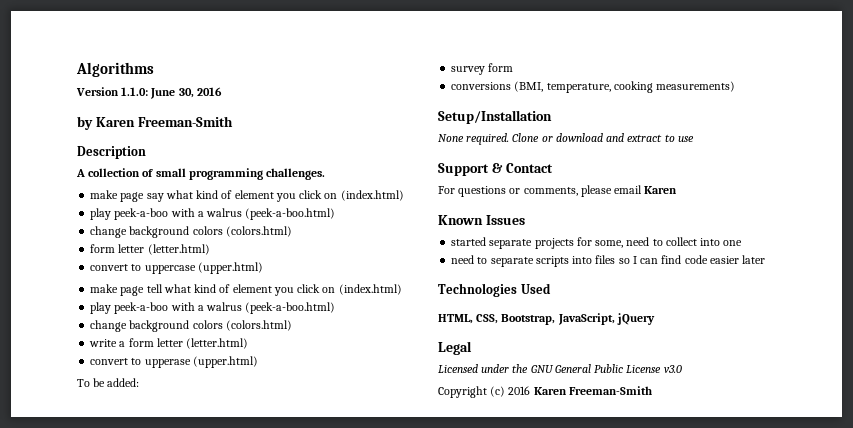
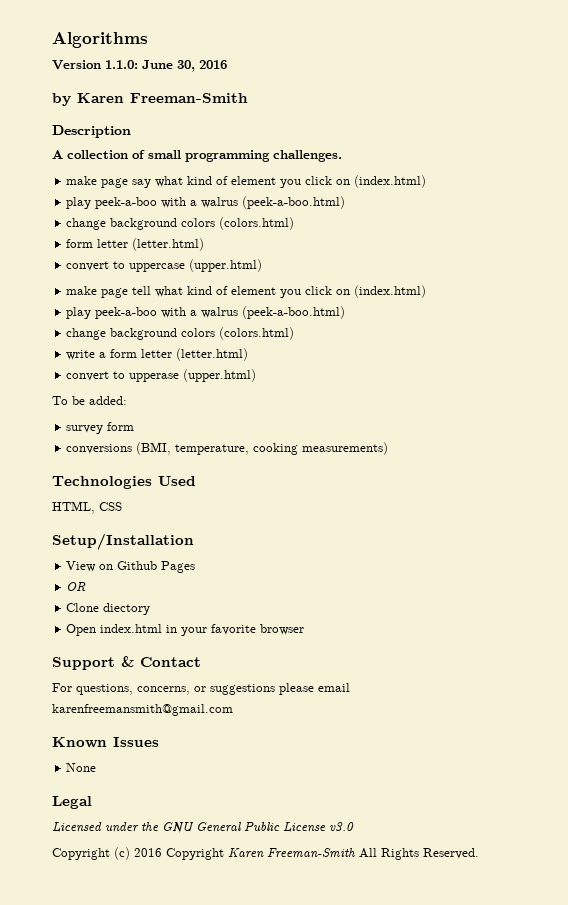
+ Technologies Used
+ HTML, CSS
  Setup/Installation
- None required. Clone or download and extract to use
+ View on Github Pages
+ OR
+ Clone diectory
+ Open index.html in your favorite browser
- For questions or comments, please email Karen
+ For questions, concerns, or suggestions please email karenfreemansmith@gmail.com
- started separate projects for some, need to collect into one
- need to separate scripts into files so I can find code easier later
- Technologies Used
- HTML, CSS, Bootstrap, JavaScript, jQuery
+ None
- Copyright (c) 2016 Karen Freeman-Smith
+ Copyright (c) 2016 Copyright Karen Freeman-Smith All Rights Reserved.

